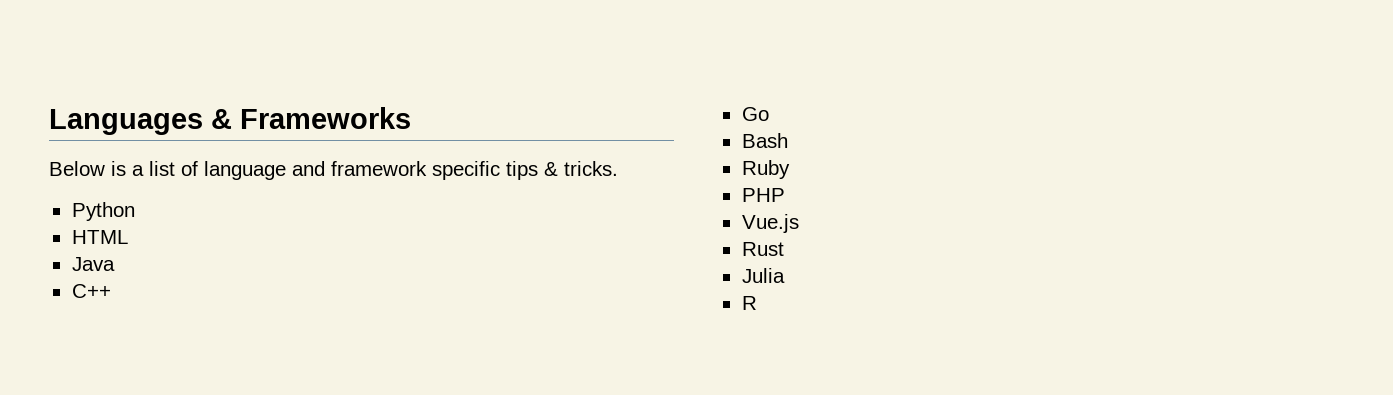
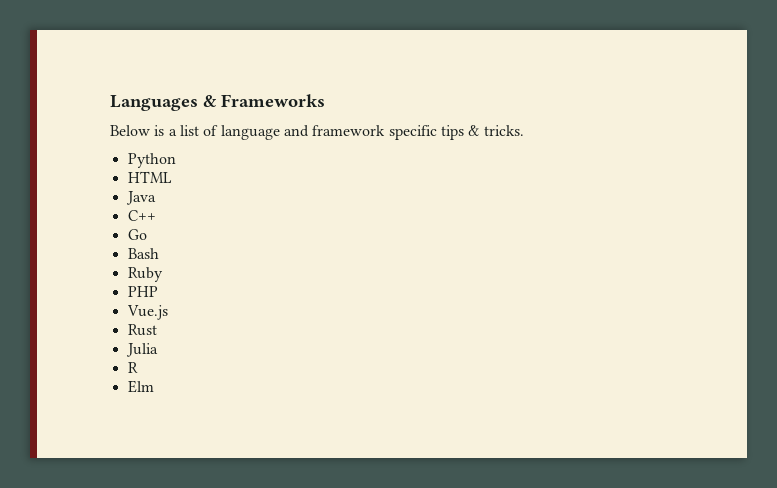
+ Elm

